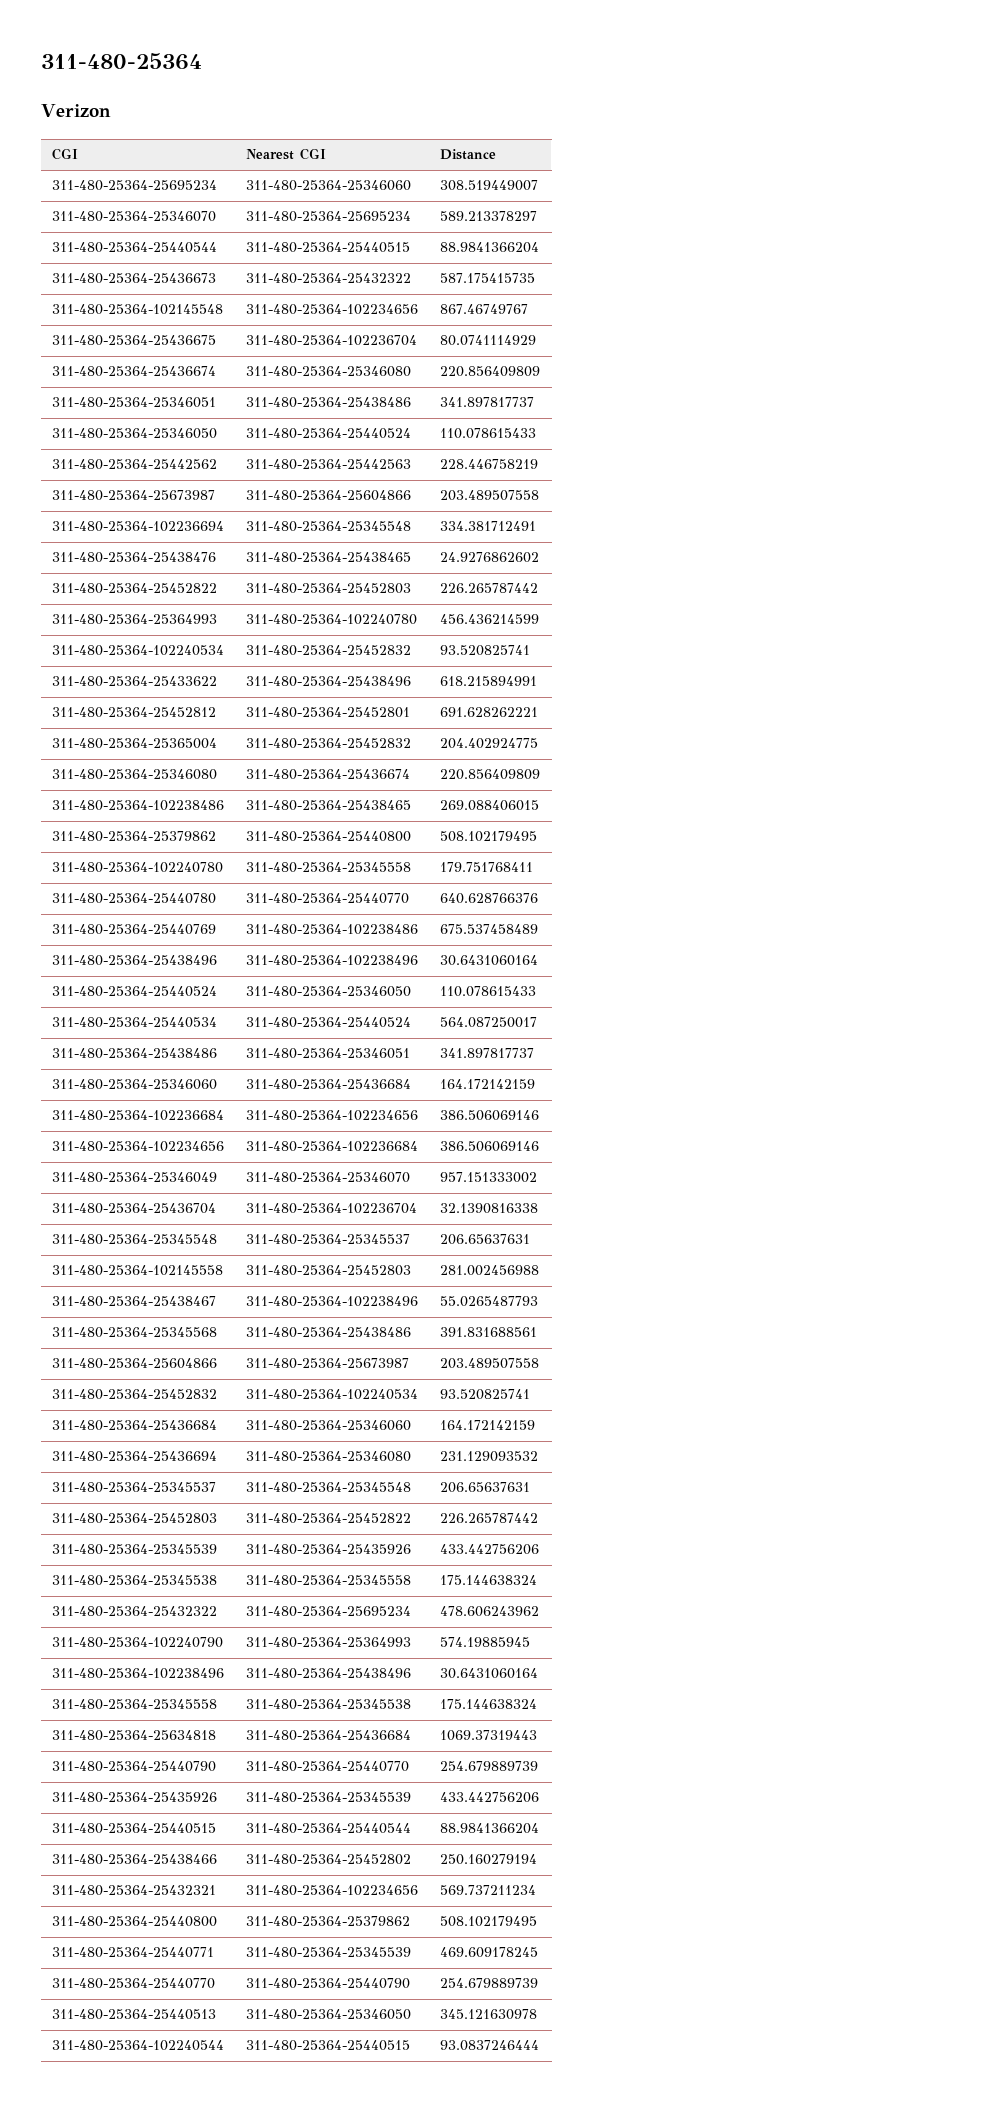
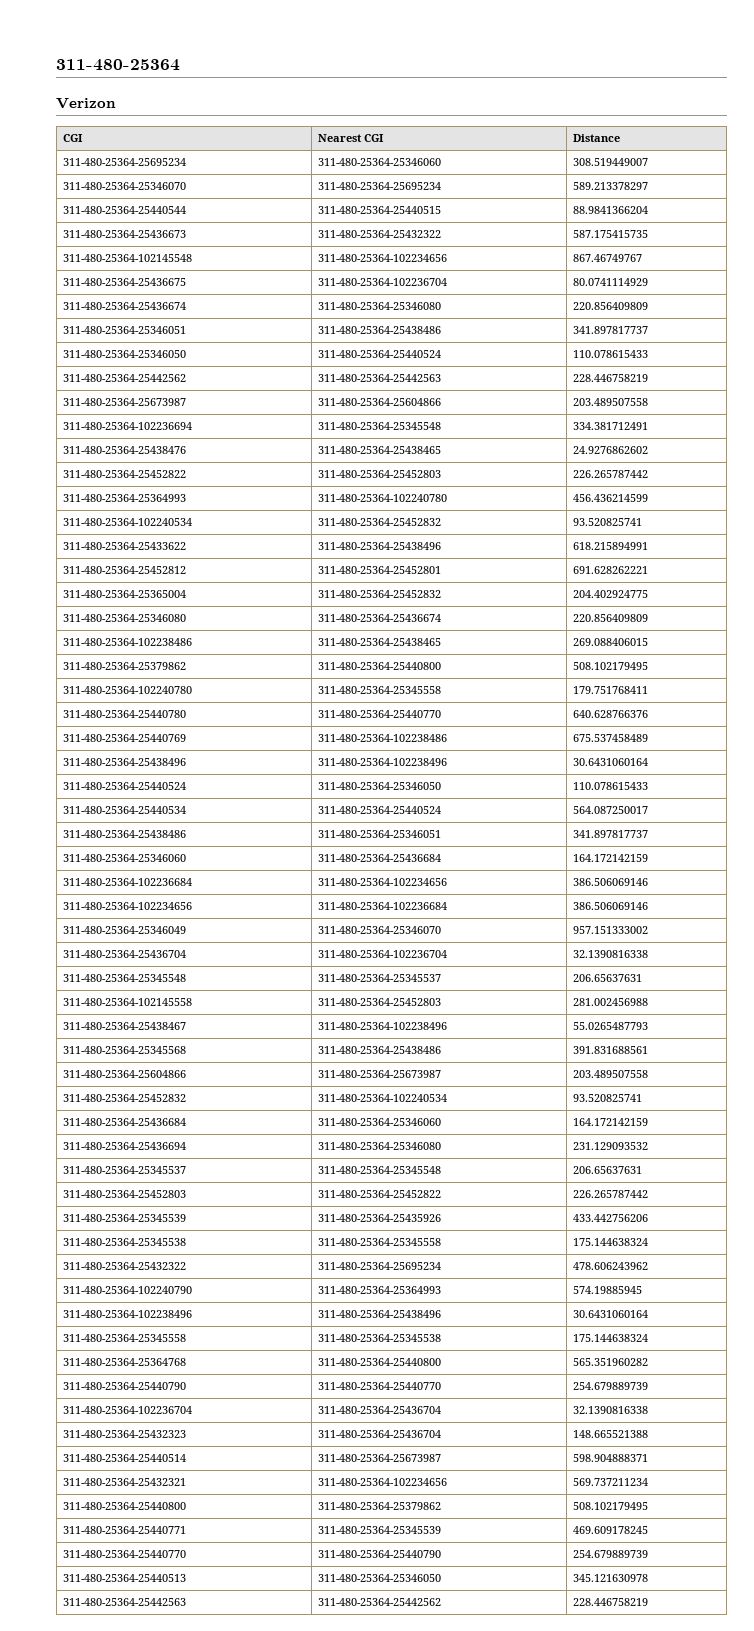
- 311-480-25364-25634818 | 311-480-25364-25436684 | 1069.37319443
+ 311-480-25364-25364768 | 311-480-25364-25440800 | 565.351960282
- 311-480-25364-25435926 | 311-480-25364-25345539 | 433.442756206
- 311-480-25364-25440515 | 311-480-25364-25440544 | 88.9841366204
- 311-480-25364-25438466 | 311-480-25364-25452802 | 250.160279194
+ 311-480-25364-102236704 | 311-480-25364-25436704 | 32.1390816338
+ 311-480-25364-25432323 | 311-480-25364-25436704 | 148.665521388
+ 311-480-25364-25440514 | 311-480-25364-25673987 | 598.904888371
- 311-480-25364-102240544 | 311-480-25364-25440515 | 93.0837246444
+ 311-480-25364-25442563 | 311-480-25364-25442562 | 228.446758219

